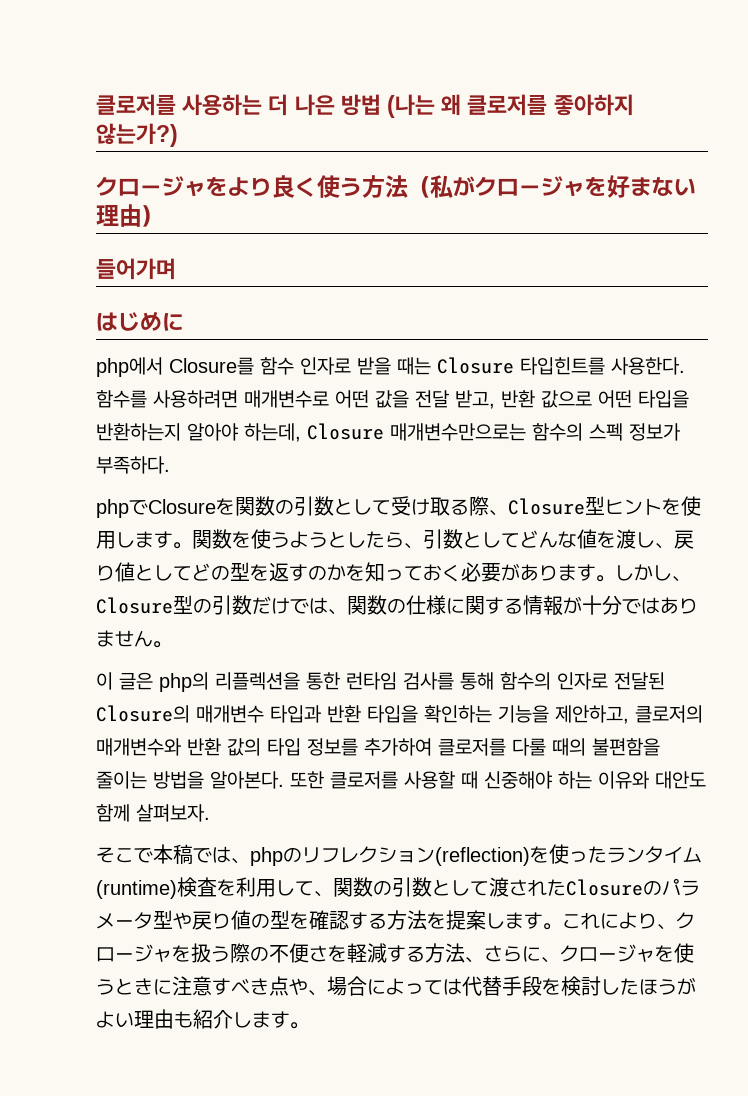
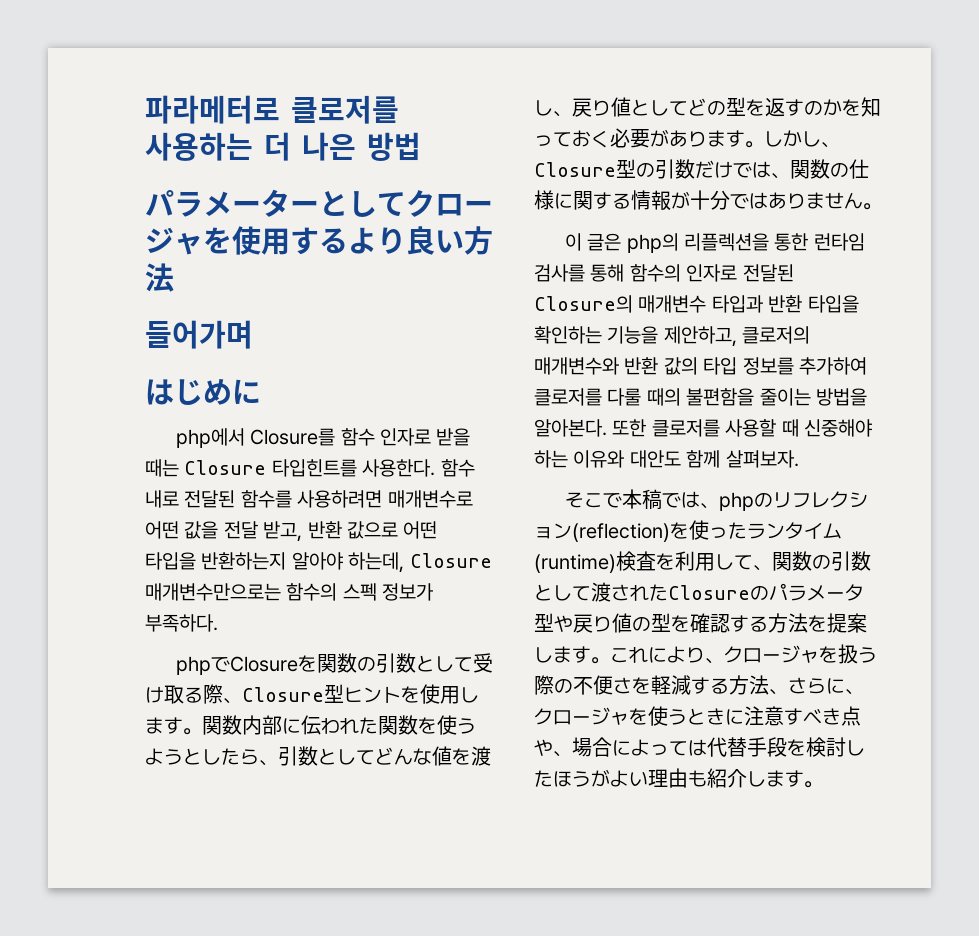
- 클로저를 사용하는 더 나은 방법 (나는 왜 클로저를 좋아하지 않는가?)
- クロージャをより良く使う方法（私がクロージャを好まない理由）
+ 파라메터로 클로저를 사용하는 더 나은 방법
+ パラメーターとしてクロージャを使用するより良い方法
- 함수를 사용하려면 매개변수로 어떤 값을 전달 받고, 반환 값으로 어떤 타입을 반환하는지 알아야 하는데, Closure 매개변수만으로는 함수의 스펙 정보가 부족하다.
+ 함수 내로 전달된 함수를 사용하려면 매개변수로 어떤 값을 전달 받고, 반환 값으로 어떤 타입을 반환하는지 알아야 하는데, Closure 매개변수만으로는 함수의 스펙 정보가 부족하다.
- 関数を使うようとしたら、引数としてどんな値を渡し、戻り値としてどの型を返すのかを知っておく必要があります。
+ 関数内部に伝われた関数を使うようとしたら、引数としてどんな値を渡し、戻り値としてどの型を返すのかを知っておく必要があります。

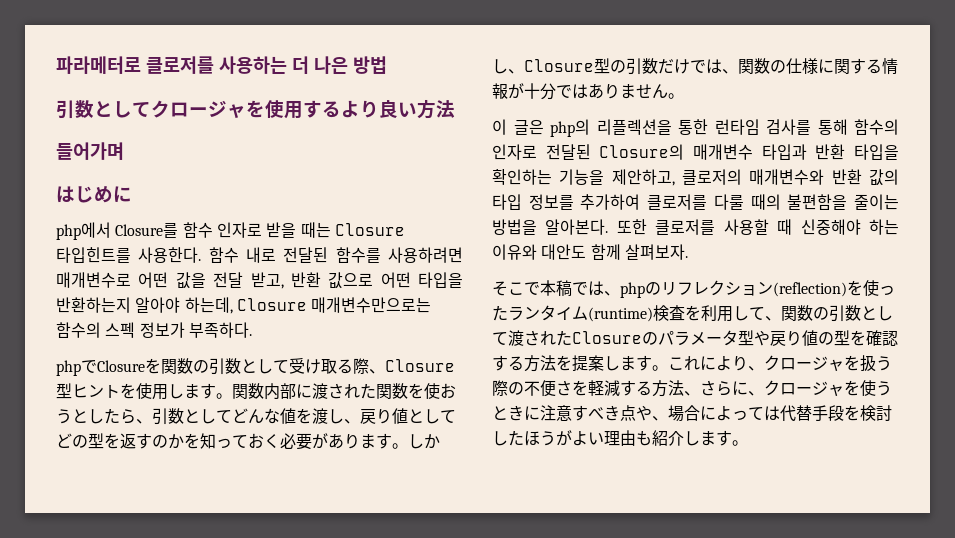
- パラメーターとしてクロージャを使用するより良い方法
+ 引数としてクロージャを使用するより良い方法
- 関数内部に伝われた関数を使うようとしたら、引数としてどんな値を渡し、戻り値としてどの型を返すのかを知っておく必要があります。
+ 関数内部に渡された関数を使おうとしたら、引数としてどんな値を渡し、戻り値としてどの型を返すのかを知っておく必要があります。

